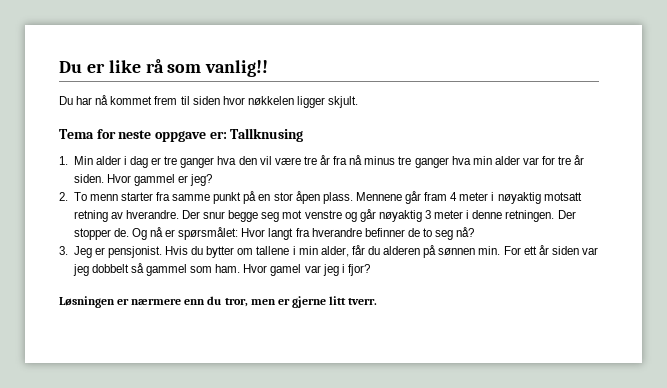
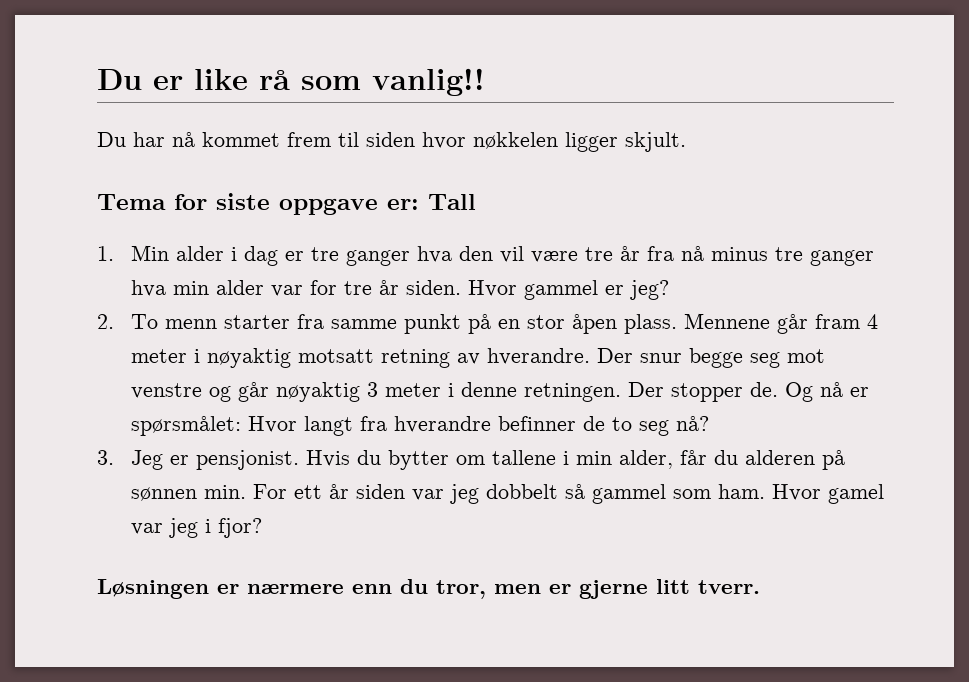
- Tema for neste oppgave er: Tallknusing
+ Tema for siste oppgave er: Tall

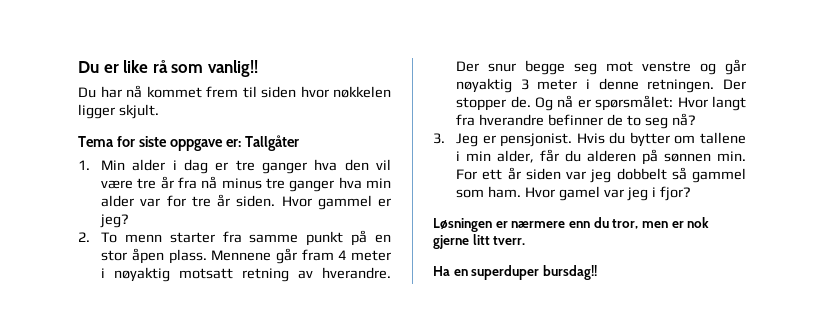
- Tema for siste oppgave er: Tall
+ Tema for siste oppgave er: Tallgåter
- Løsningen er nærmere enn du tror, men er gjerne litt tverr.
+ Løsningen er nærmere enn du tror, men er nok gjerne litt tverr.
+ Ha en superduper bursdag!!

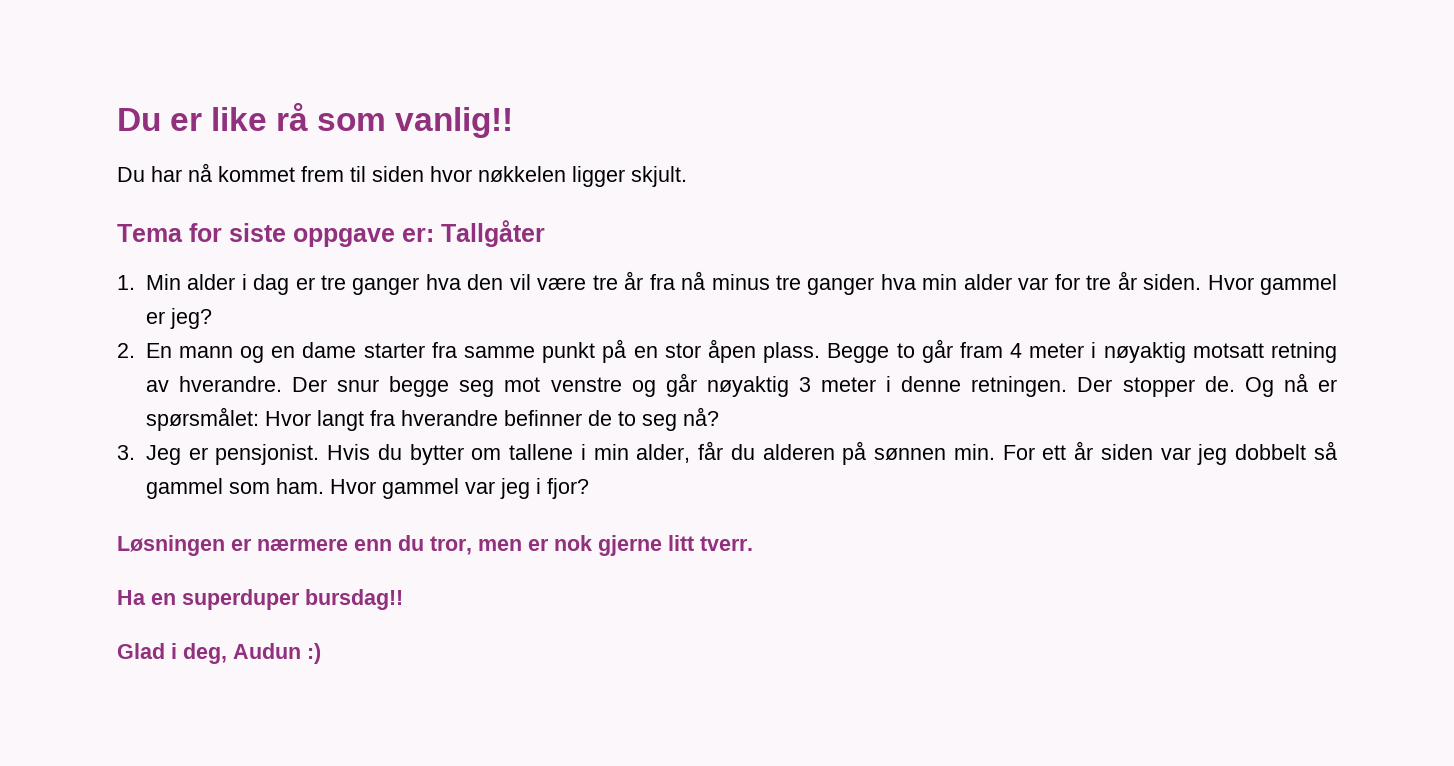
- 2. To menn starter fra samme punkt på en stor åpen plass.
+ 2. En mann og en dame starter fra samme punkt på en stor åpen plass.
- Mennene går fram 4 meter i nøyaktig motsatt retning av hverandre.
+ Begge to går fram 4 meter i nøyaktig motsatt retning av hverandre.
- Hvor gamel var jeg i fjor?
+ Hvor gammel var jeg i fjor?
+ Glad i deg, Audun :)

